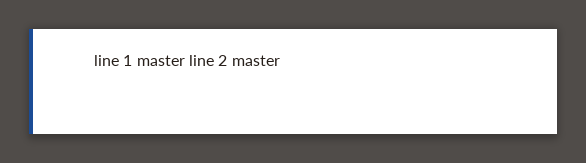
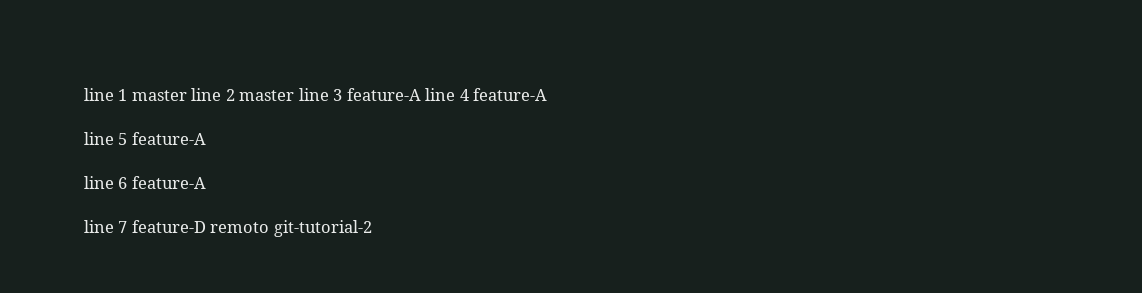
- line 1 master line 2 master
+ line 1 master line 2 master line 3 feature-A line 4 feature-A
+ line 5 feature-A
+ line 6 feature-A
+ line 7 feature-D remoto git-tutorial-2

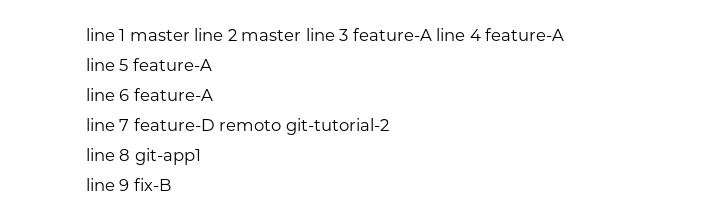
+ line 8 git-app1
+ line 9 fix-B

